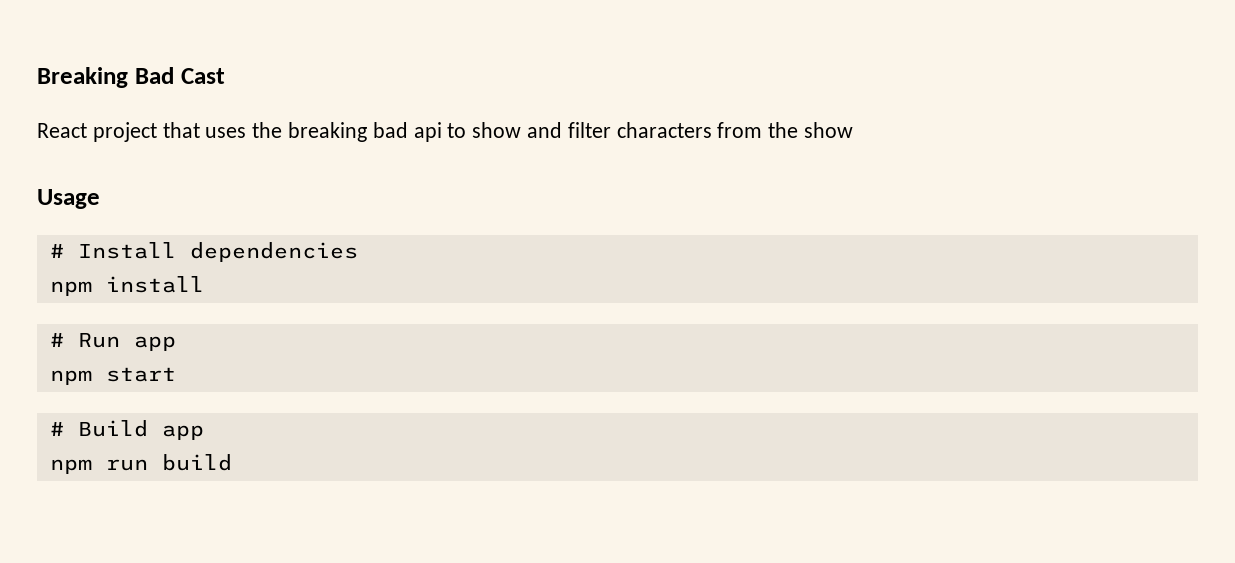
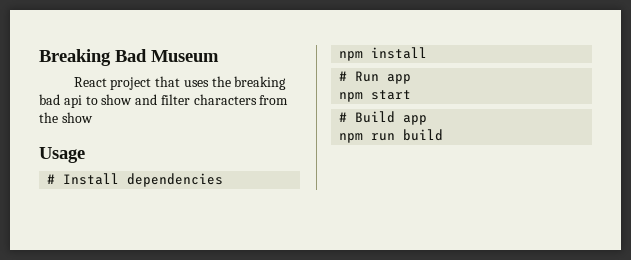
- Breaking Bad Cast
+ Breaking Bad Museum

